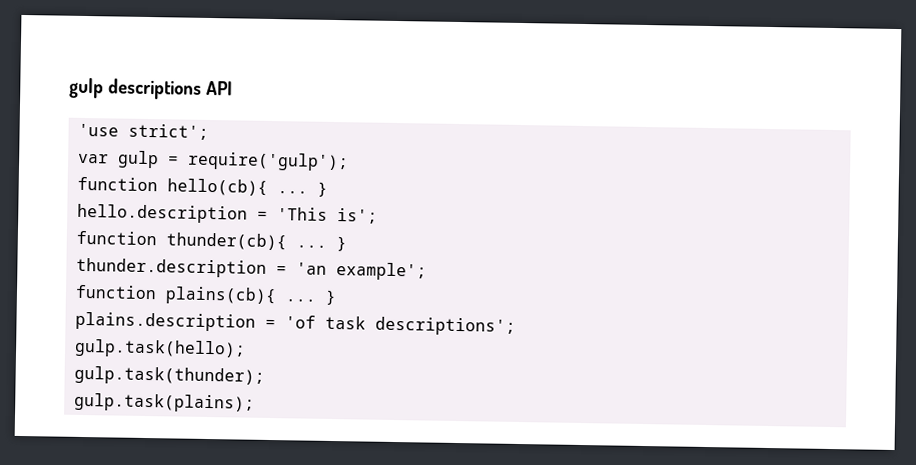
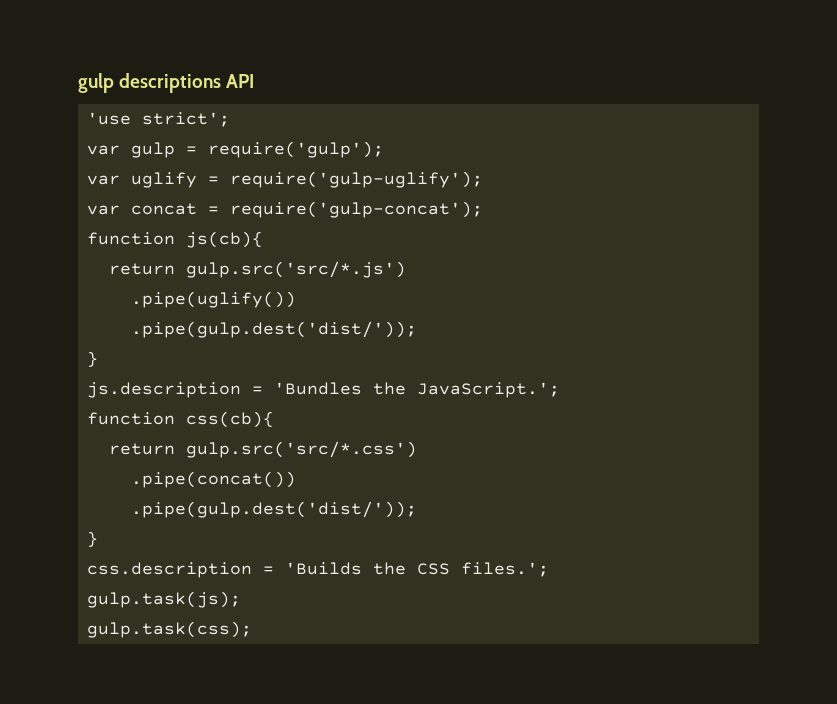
- function hello(cb){ ... }
- hello.description = 'This is';
- function thunder(cb){ ... }
- thunder.description = 'an example';
- function plains(cb){ ... }
- plains.description = 'of task descriptions';
- gulp.task(hello);
- gulp.task(thunder);
- gulp.task(plains);
+ var uglify = require('gulp-uglify');
+ var concat = require('gulp-concat');
+ function js(cb){
+ return gulp.src('src/*.js')
+ .pipe(uglify())
+ .pipe(gulp.dest('dist/'));
+ }
+ js.description = 'Bundles the JavaScript.';
+ function css(cb){
+ return gulp.src('src/*.css')
+ .pipe(concat())
+ .pipe(gulp.dest('dist/'));
+ }
+ css.description = 'Builds the CSS files.';
+ gulp.task(js);
+ gulp.task(css);

